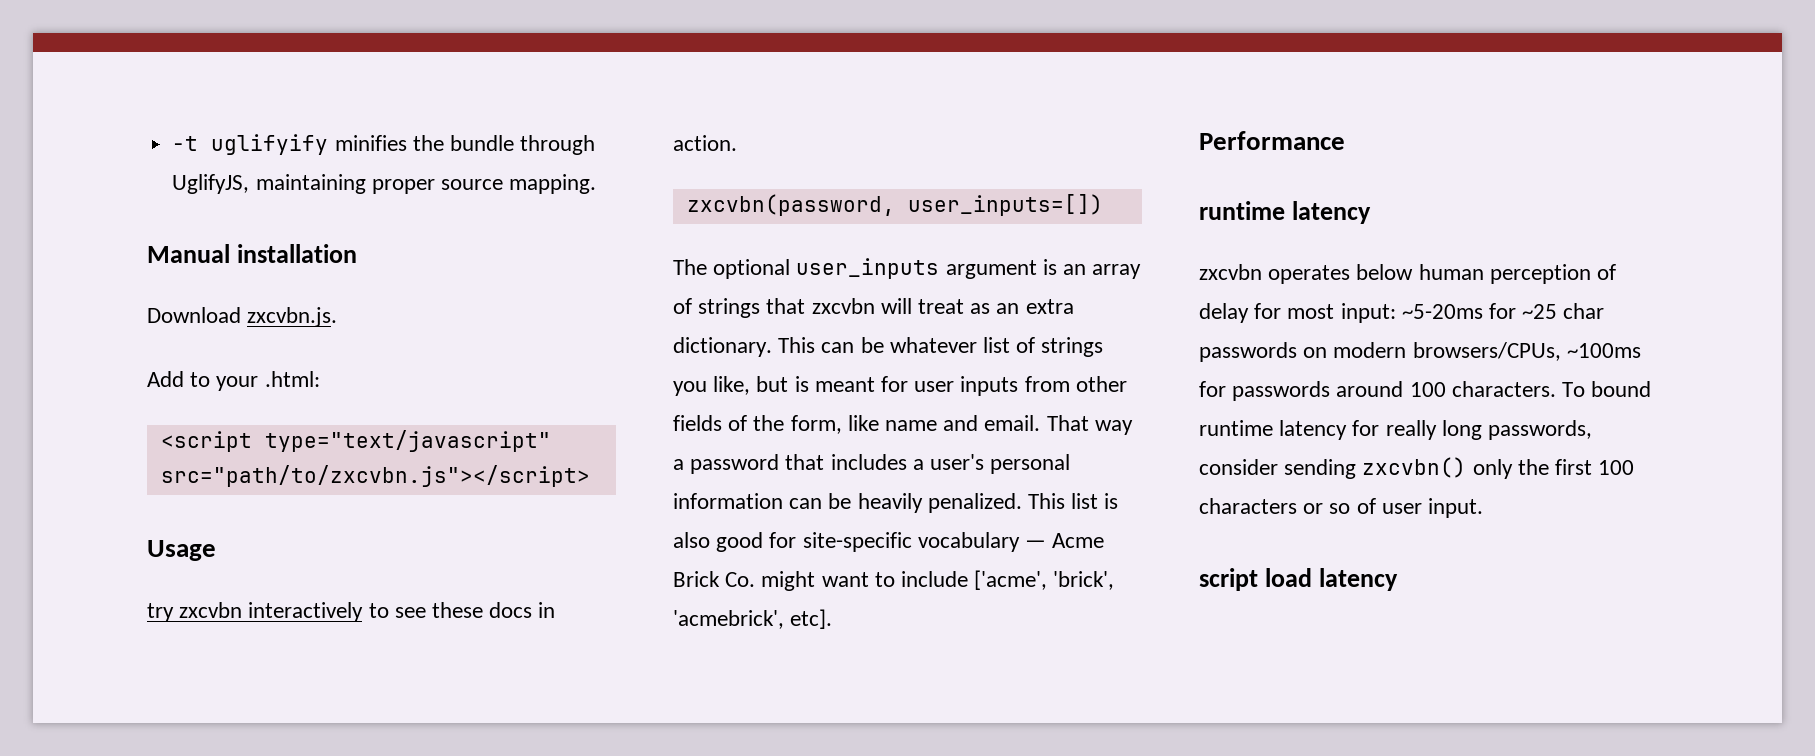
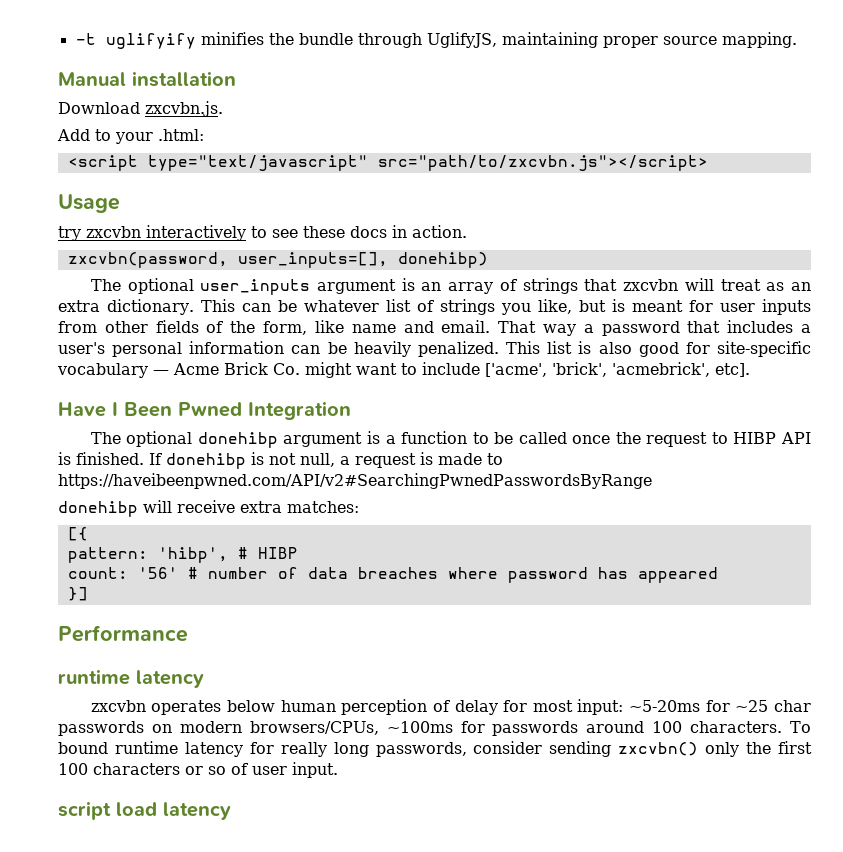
- zxcvbn(password, user_inputs=[])
+ zxcvbn(password, user_inputs=[], donehibp)
+ Have I Been Pwned Integration
+ The optional donehibp argument is a function to be called once the request to HIBP API is finished. If donehibp is not null, a request is made to https://haveibeenpwned.com/API/v2#SearchingPwnedPasswordsByRange
+ donehibp will receive extra matches:
+ [{
+ pattern: 'hibp', # HIBP
+ count: '56' # number of data breaches where password has appeared
+ }]

